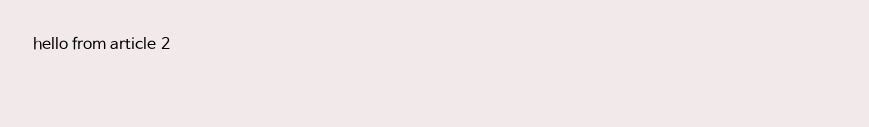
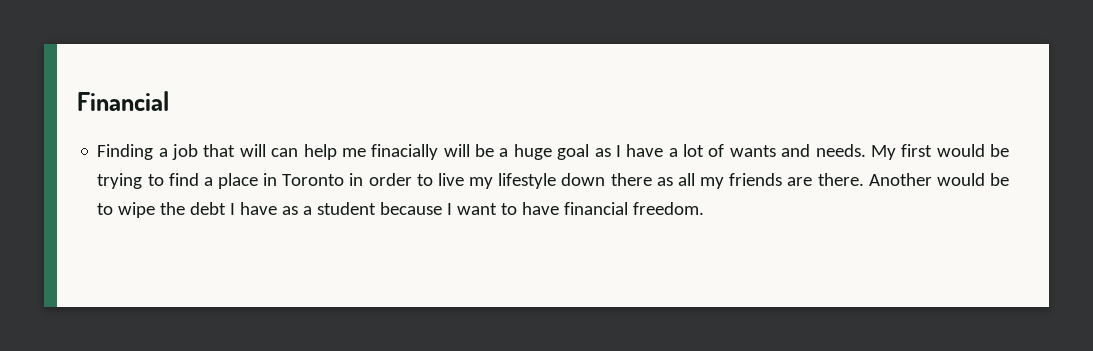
- hello from article 2
+ Financial
+ Finding a job that will can help me finacially will be a huge goal as I have a lot of wants and needs. My first would be trying to find a place in Toronto in order to live my lifestyle down there as all my friends are there. Another would be to wipe the debt I have as a student because I want to have financial freedom.

